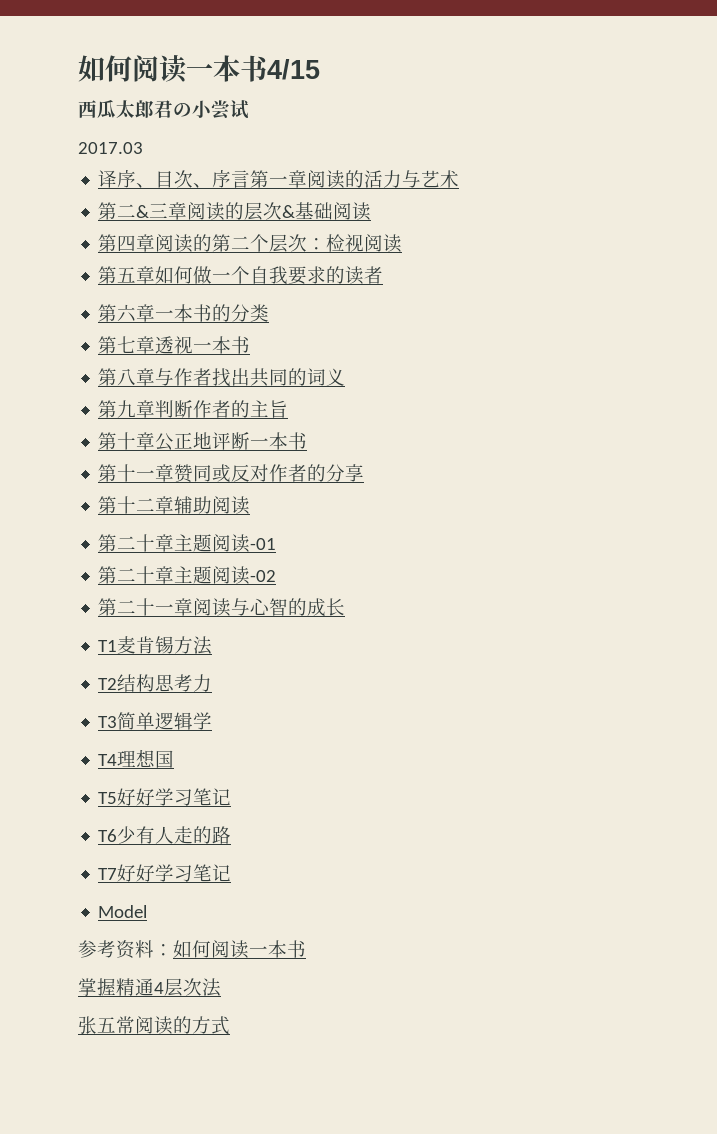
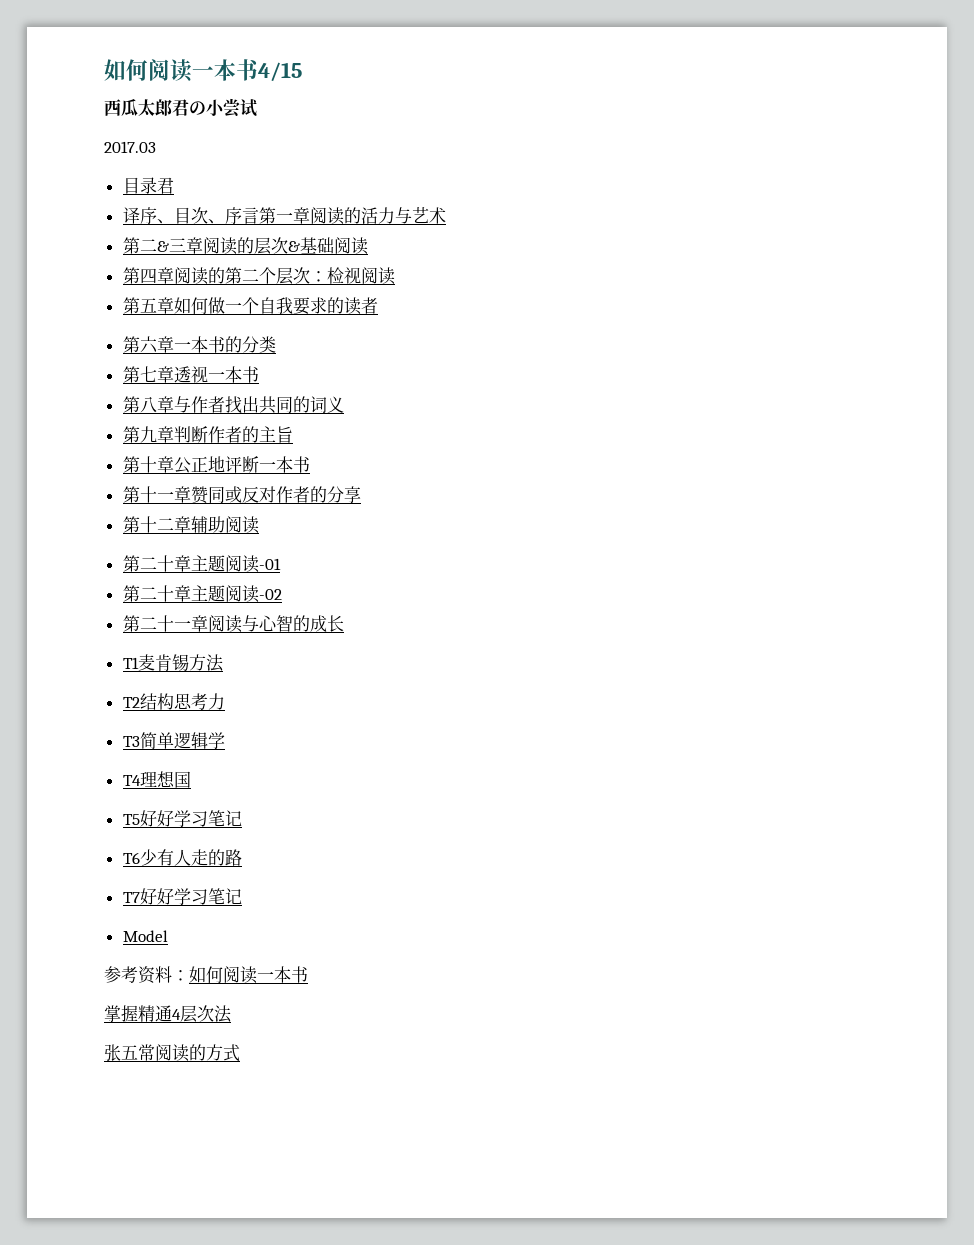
+ 目录君

